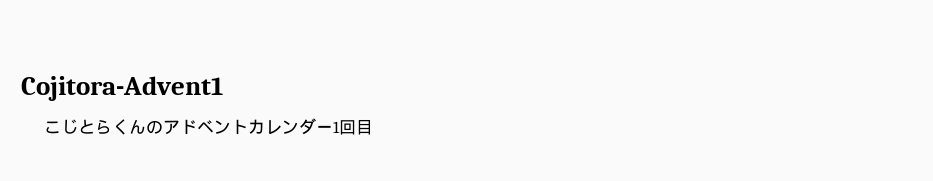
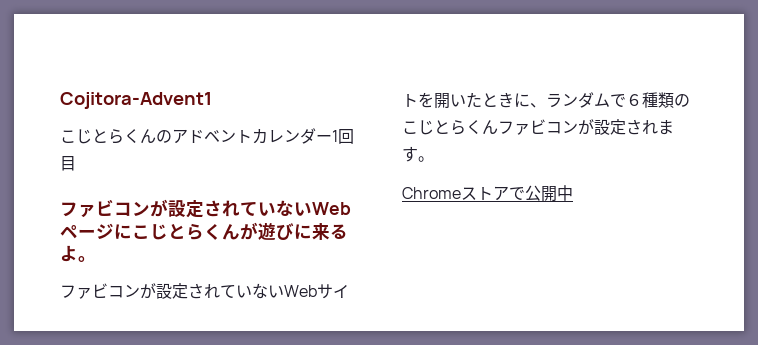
+ ファビコンが設定されていないWebページにこじとらくんが遊びに来るよ。
+ ファビコンが設定されていないWebサイトを開いたときに、ランダムで６種類のこじとらくんファビコンが設定されます。
+ Chromeストアで公開中

